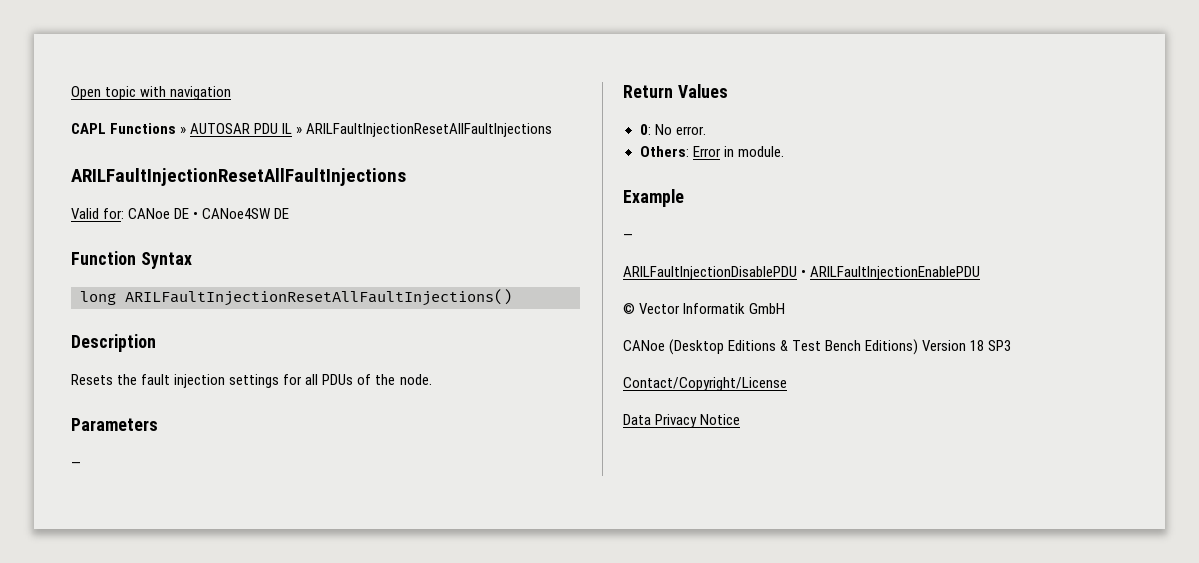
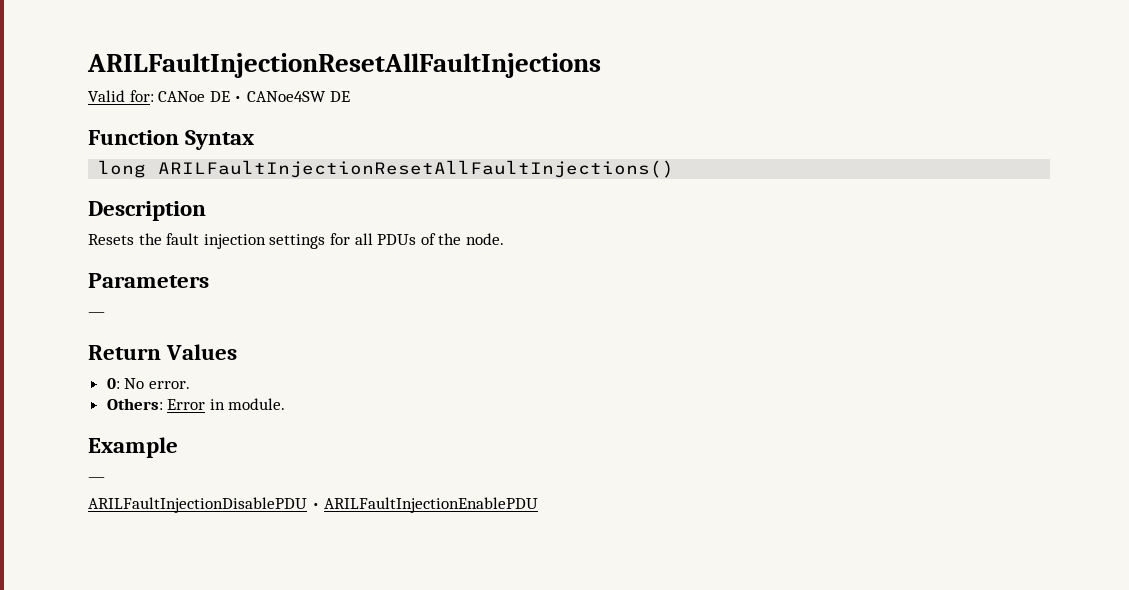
- Open topic with navigation
- CAPL Functions » AUTOSAR PDU IL » ARILFaultInjectionResetAllFaultInjections
- © Vector Informatik GmbH
- CANoe (Desktop Editions & Test Bench Editions) Version 18 SP3
- Contact/Copyright/License
- Data Privacy Notice

